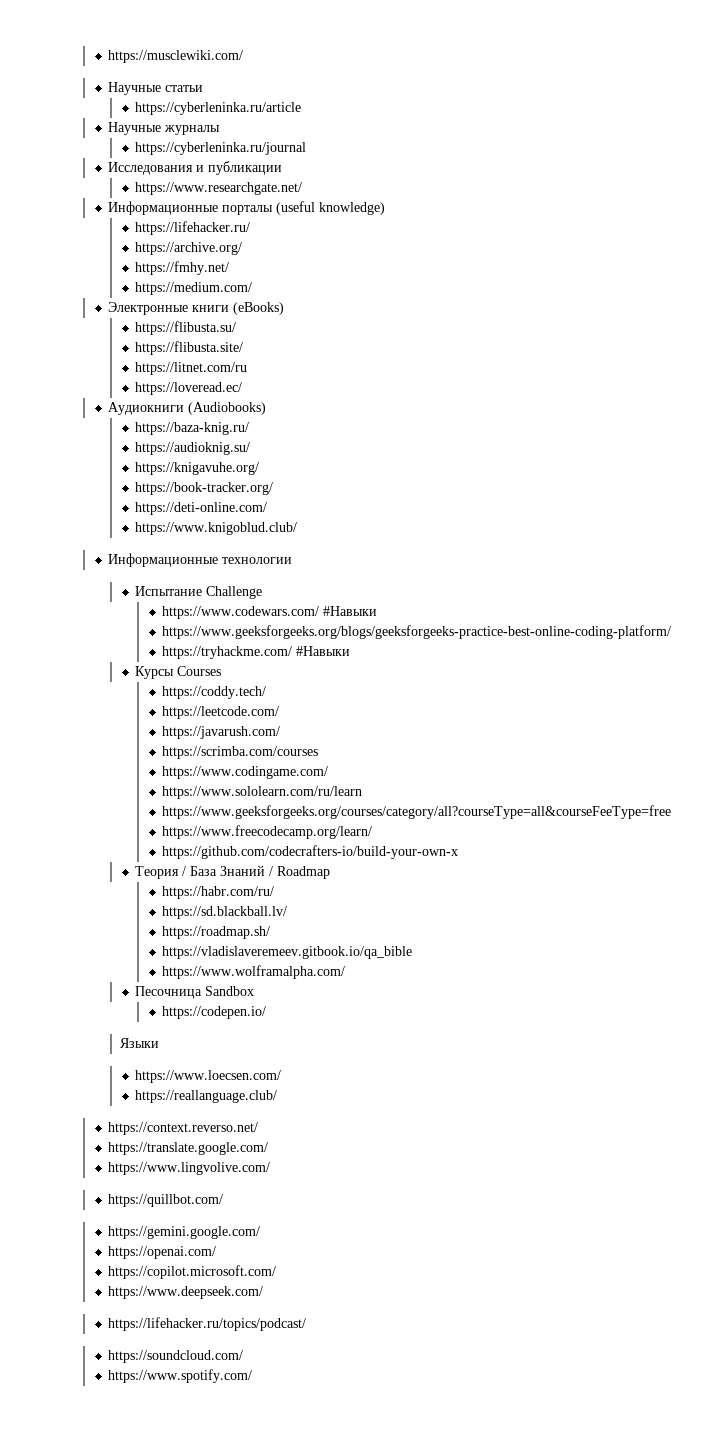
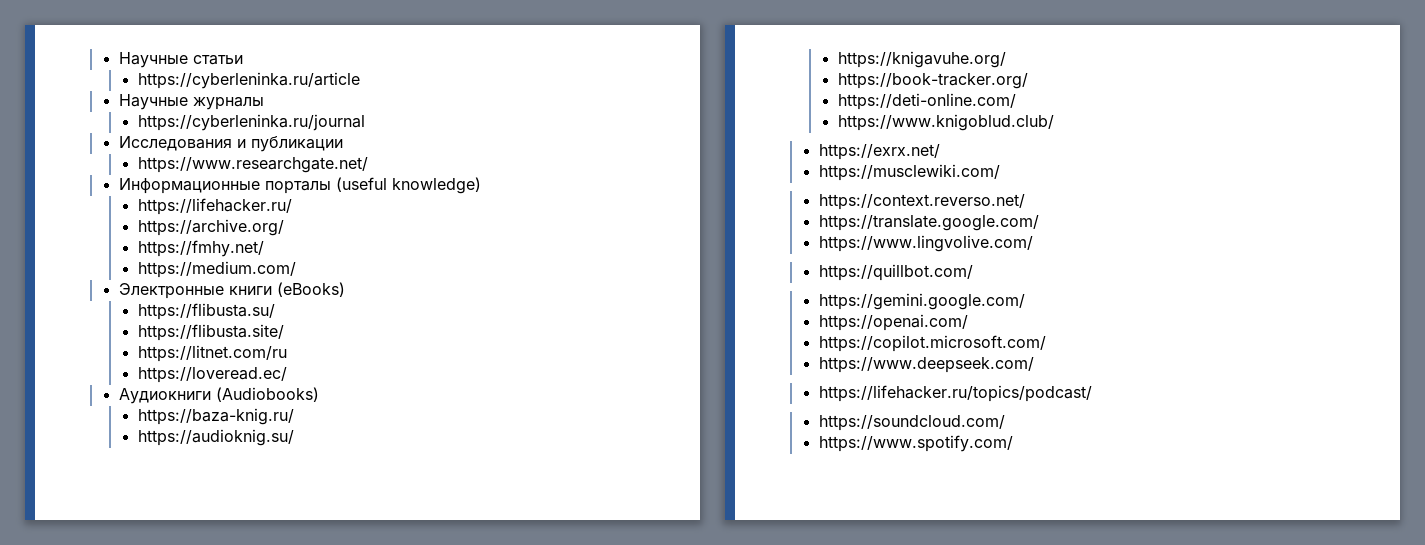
- https://musclewiki.com/
- Информационные технологии
- Испытание Challenge
- https://www.codewars.com/ #Навыки
- https://www.geeksforgeeks.org/blogs/geeksforgeeks-practice-best-online-coding-platform/
- https://tryhackme.com/ #Навыки
- Курсы Courses
- https://coddy.tech/
- https://leetcode.com/
- https://javarush.com/
- https://scrimba.com/courses
- https://www.codingame.com/
- https://www.sololearn.com/ru/learn
- https://www.geeksforgeeks.org/courses/category/all?courseType=all&courseFeeType=free
- https://www.freecodecamp.org/learn/
- https://github.com/codecrafters-io/build-your-own-x
- Теория / База Знаний / Roadmap
- https://habr.com/ru/
- https://sd.blackball.lv/
- https://roadmap.sh/
- https://vladislaveremeev.gitbook.io/qa_bible
- https://www.wolframalpha.com/
- Песочница Sandbox
- https://codepen.io/
- Языки
- https://www.loecsen.com/
- https://reallanguage.club/
+ https://exrx.net/
+ https://musclewiki.com/

